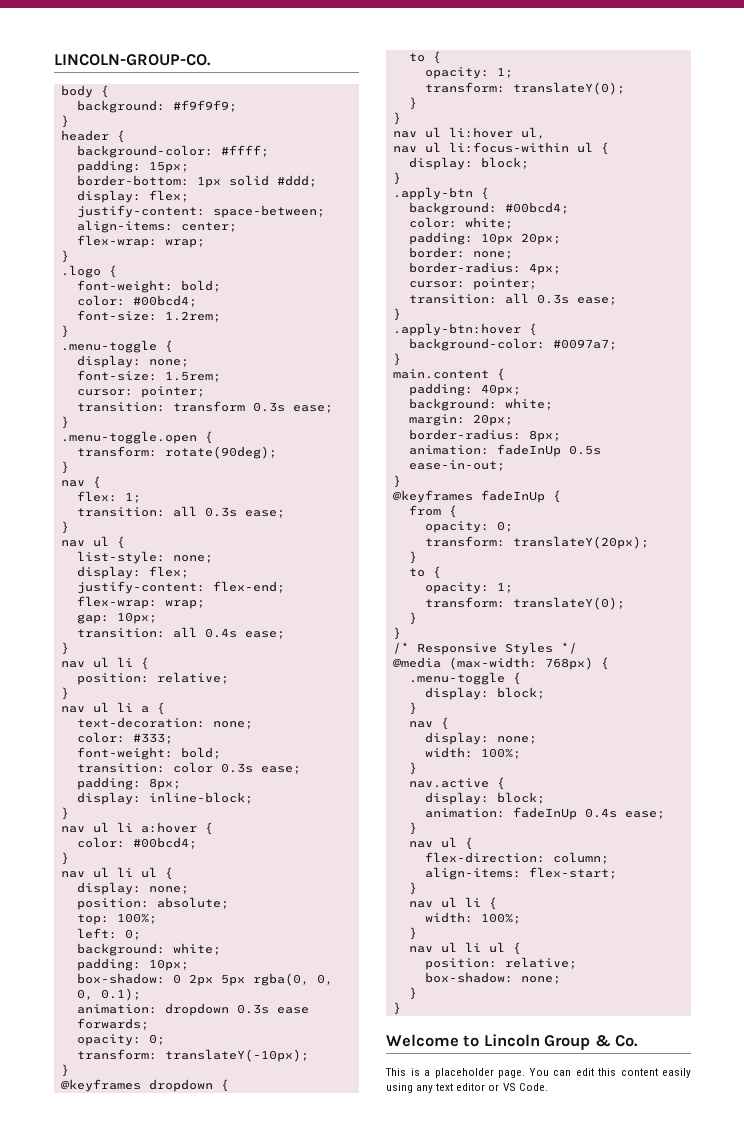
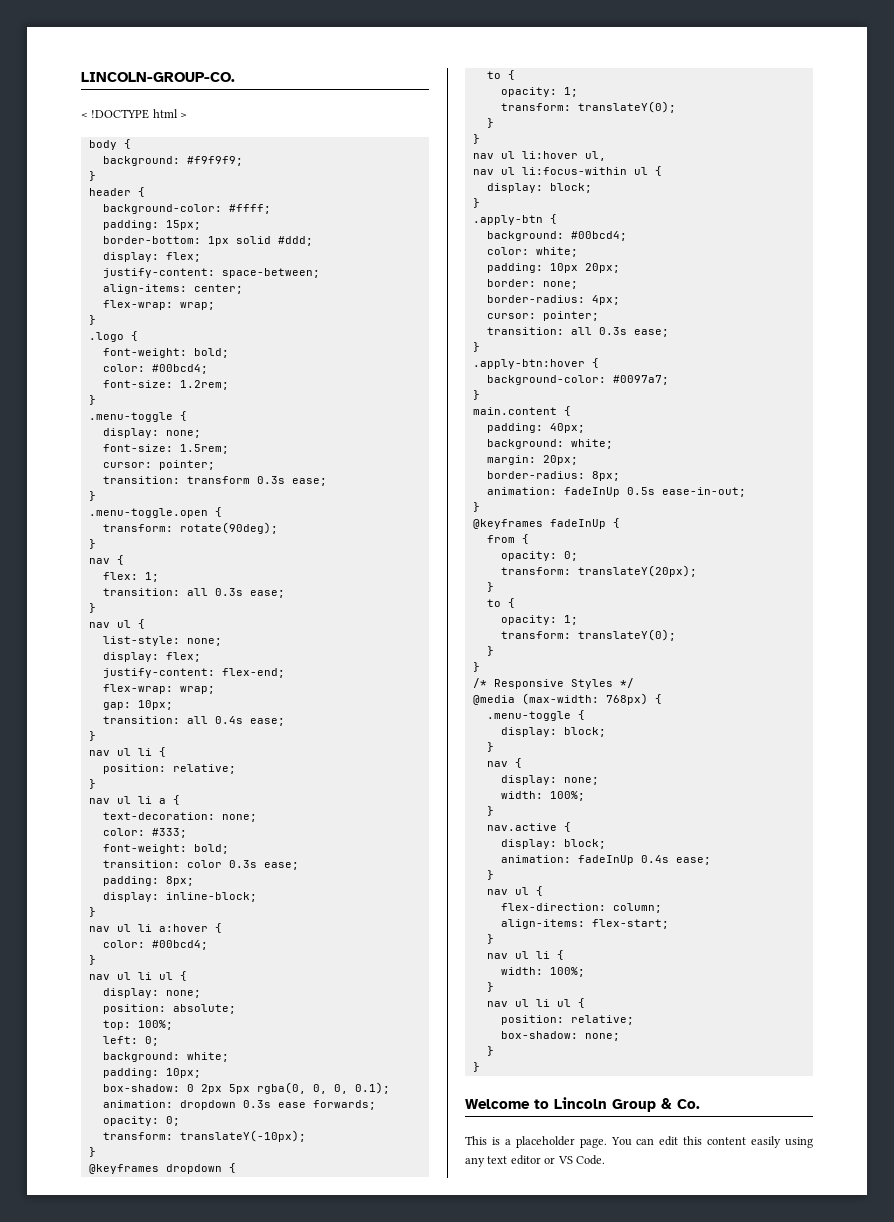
+ < !DOCTYPE html >

